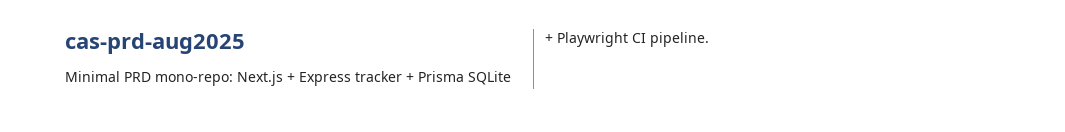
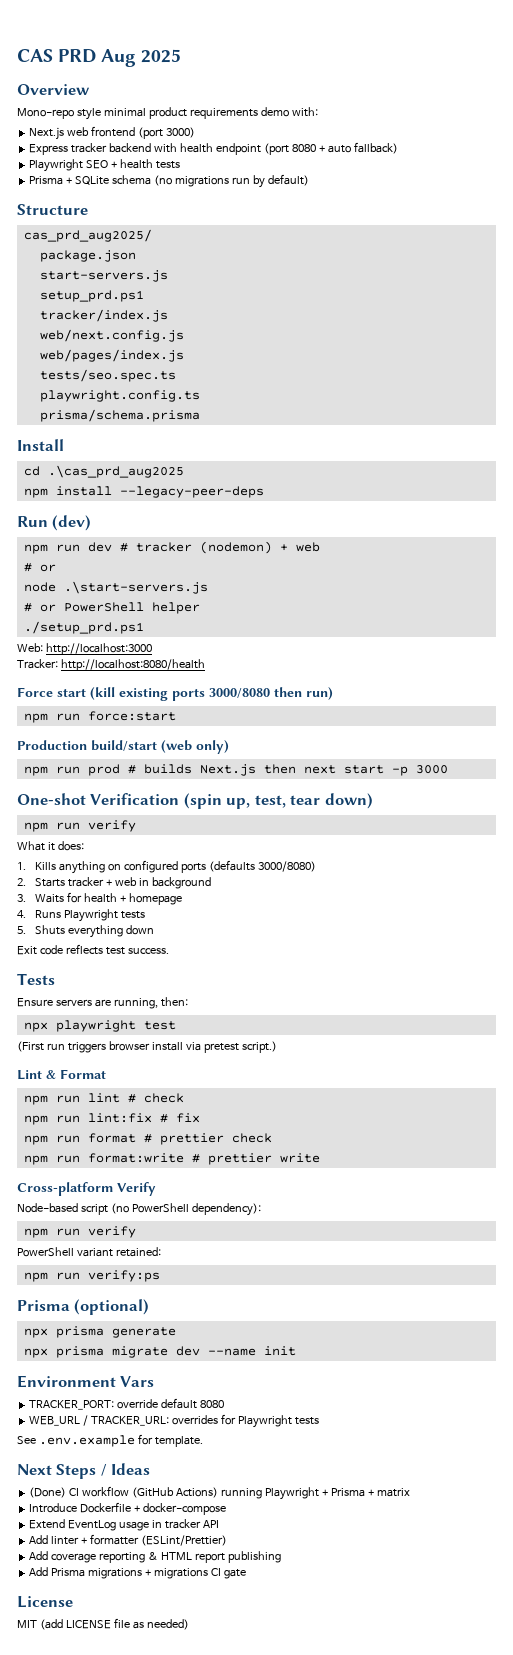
- cas-prd-aug2025
- Minimal PRD mono-repo: Next.js + Express tracker + Prisma SQLite + Playwright CI pipeline.
+ CAS PRD Aug 2025
+ Overview
+ Mono-repo style minimal product requirements demo with:
+ Next.js web frontend (port 3000)
+ Express tracker backend with health endpoint (port 8080 + auto fallback)
+ Playwright SEO + health tests
+ Prisma + SQLite schema (no migrations run by default)
+ Structure
+ cas_prd_aug2025/
+ package.json
+ start-servers.js
+ setup_prd.ps1
+ tracker/index.js
+ web/next.config.js
+ web/pages/index.js
+ tests/seo.spec.ts
+ playwright.config.ts
+ prisma/schema.prisma
+ Install
+ cd .\cas_prd_aug2025
+ npm install --legacy-peer-deps
+ Run (dev)
+ npm run dev # tracker (nodemon) + web
+ # or
+ node .\start-servers.js
+ # or PowerShell helper
+ ./setup_prd.ps1
+ Web: http://localhost:3000
+ Tracker: http://localhost:8080/health
+ Force start (kill existing ports 3000/8080 then run)
+ npm run force:start
+ Production build/start (web only)
+ npm run prod # builds Next.js then next start -p 3000
+ One-shot Verification (spin up, test, tear down)
+ npm run verify
+ What it does:
+ 1. Kills anything on configured ports (defaults 3000/8080)
+ 2. Starts tracker + web in background
+ 3. Waits for health + homepage
+ 4. Runs Playwright tests
+ 5. Shuts everything down
+ Exit code reflects test success.
+ Tests
+ Ensure servers are running, then:
+ npx playwright test
+ (First run triggers browser install via pretest script.)
+ Lint & Format
+ npm run lint # check
+ npm run lint:fix # fix
+ npm run format # prettier check
+ npm run format:write # prettier write
+ Cross-platform Verify
+ Node-based script (no PowerShell dependency):
+ npm run verify
+ PowerShell variant retained:
+ npm run verify:ps
+ Prisma (optional)
+ npx prisma generate
+ npx prisma migrate dev --name init
+ Environment Vars
+ TRACKER_PORT: override default 8080
+ WEB_URL / TRACKER_URL: overrides for Playwright tests
+ See .env.example for template.
+ Next Steps / Ideas
+ (Done) CI workflow (GitHub Actions) running Playwright + Prisma + matrix
+ Introduce Dockerfile + docker-compose
+ Extend EventLog usage in tracker API
+ Add linter + formatter (ESLint/Prettier)
+ Add coverage reporting & HTML report publishing
+ Add Prisma migrations + migrations CI gate
+ License
+ MIT (add LICENSE file as needed)

